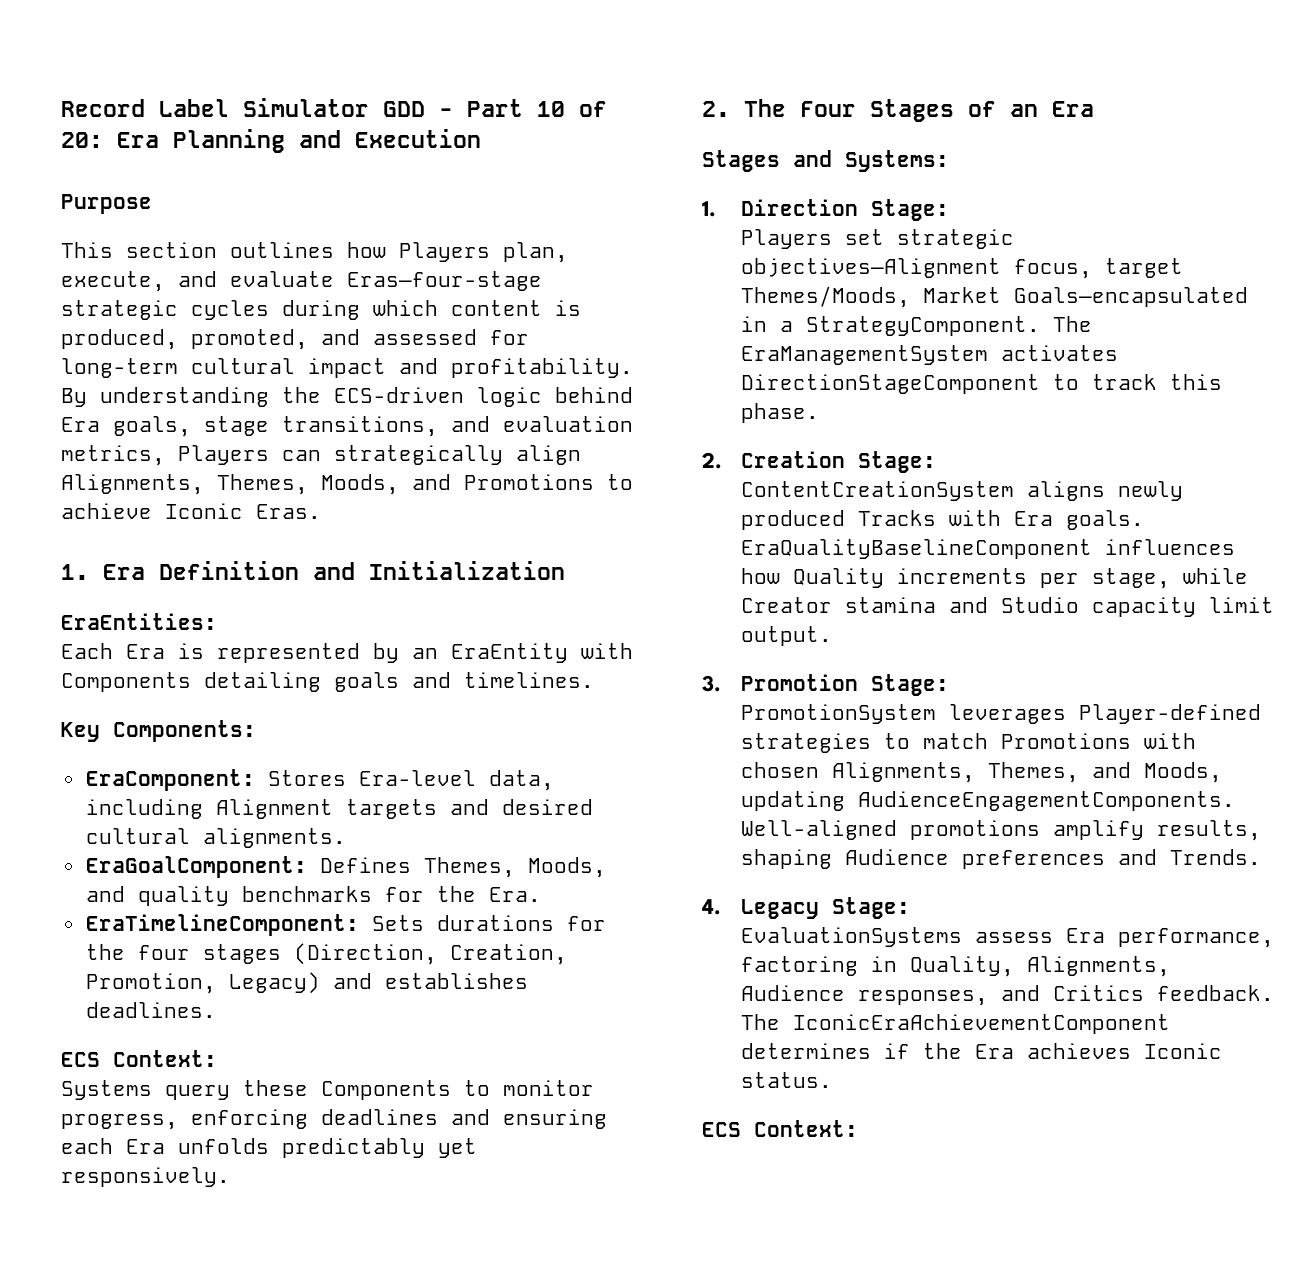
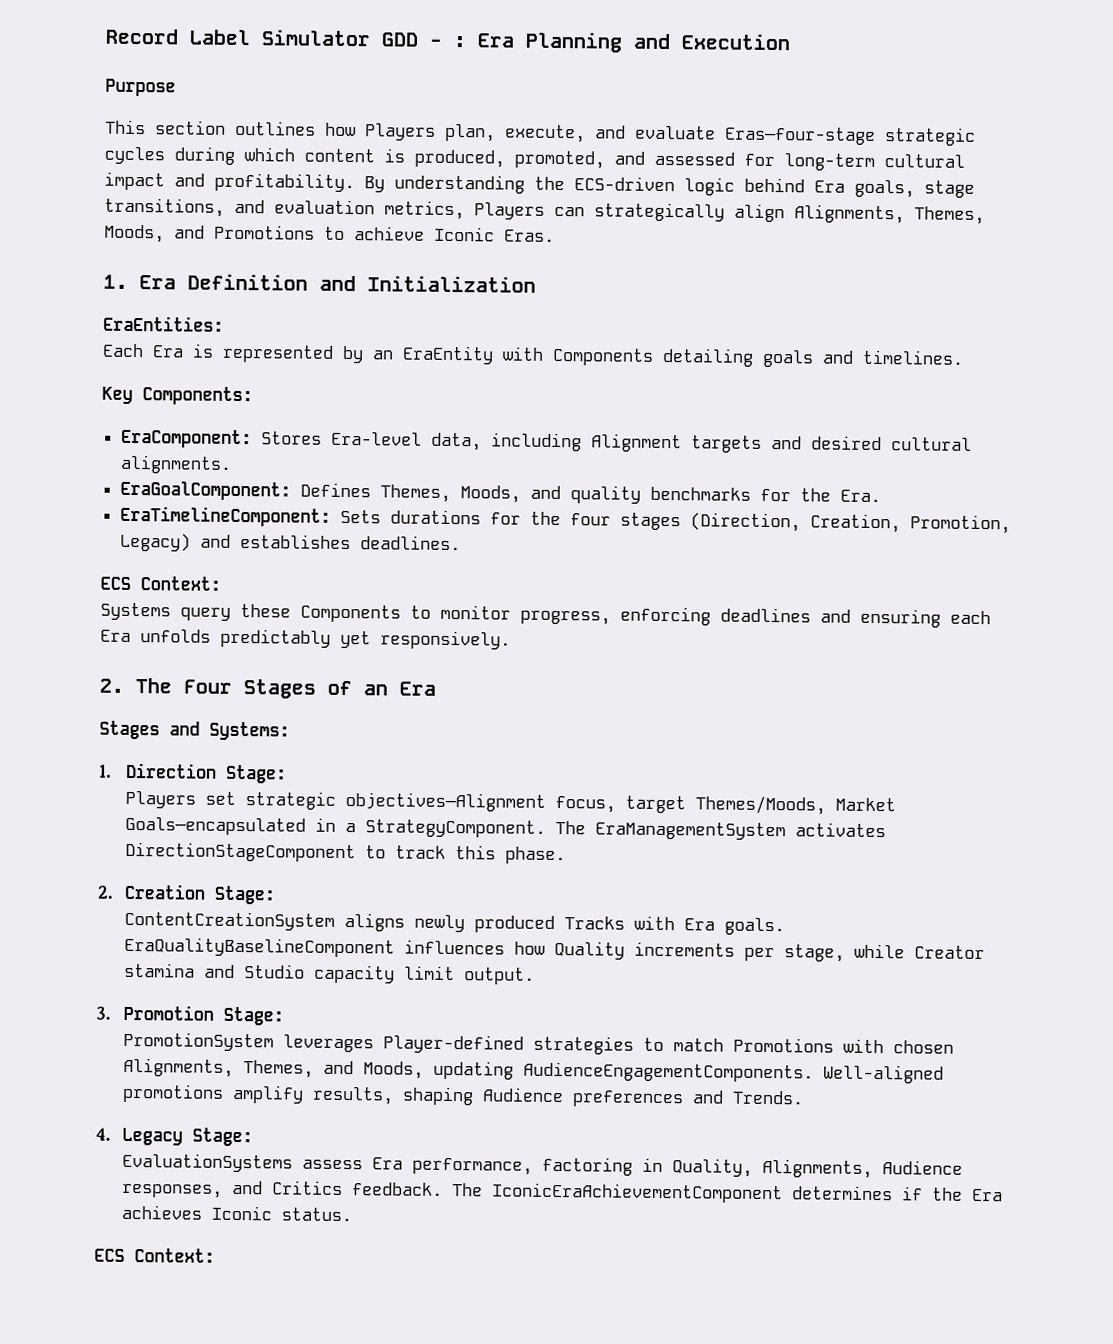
- Record Label Simulator GDD - Part 10 of 20: Era Planning and Execution
+ Record Label Simulator GDD - : Era Planning and Execution

